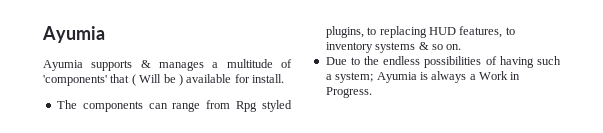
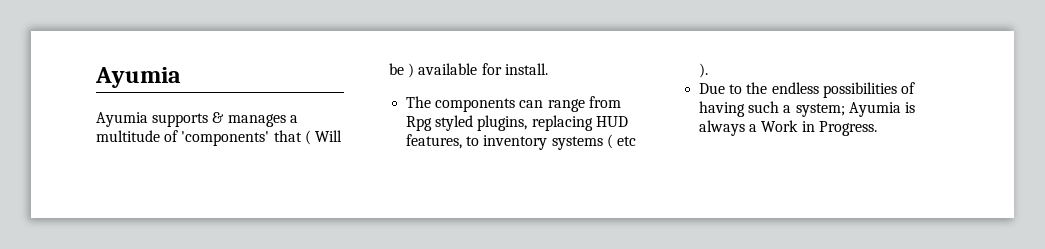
- The components can range from Rpg styled plugins, to replacing HUD features, to inventory systems & so on.
+ The components can range from Rpg styled plugins, replacing HUD features, to inventory systems ( etc ).

